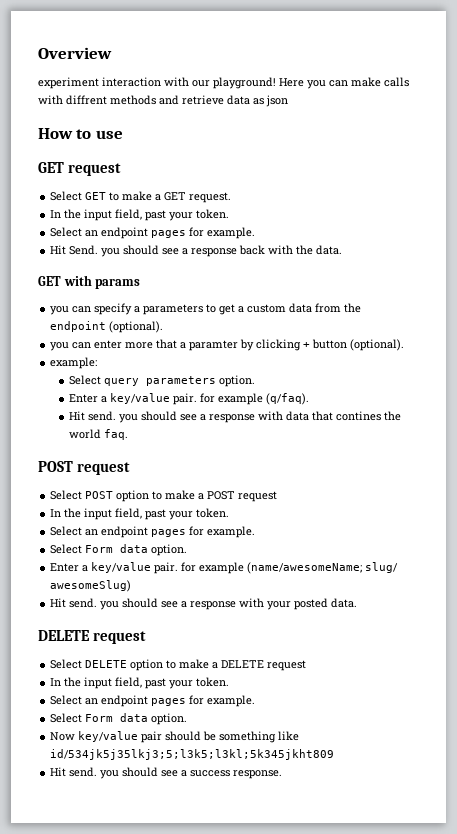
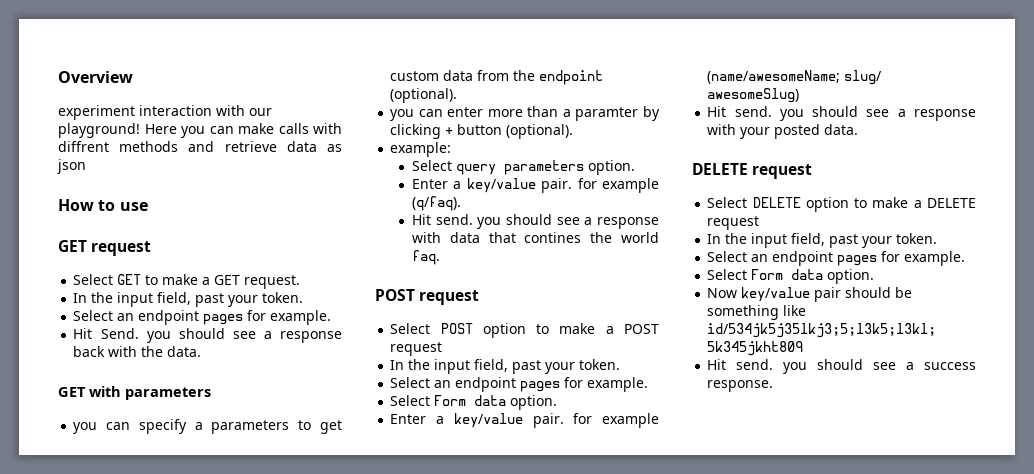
- GET with params
+ GET with parameters
- you can specify a parameters to get a custom data from the endpoint (optional).
+ you can specify a parameters to get custom data from the endpoint (optional).
- you can enter more that a paramter by clicking + button (optional).
+ you can enter more than a paramter by clicking + button (optional).

